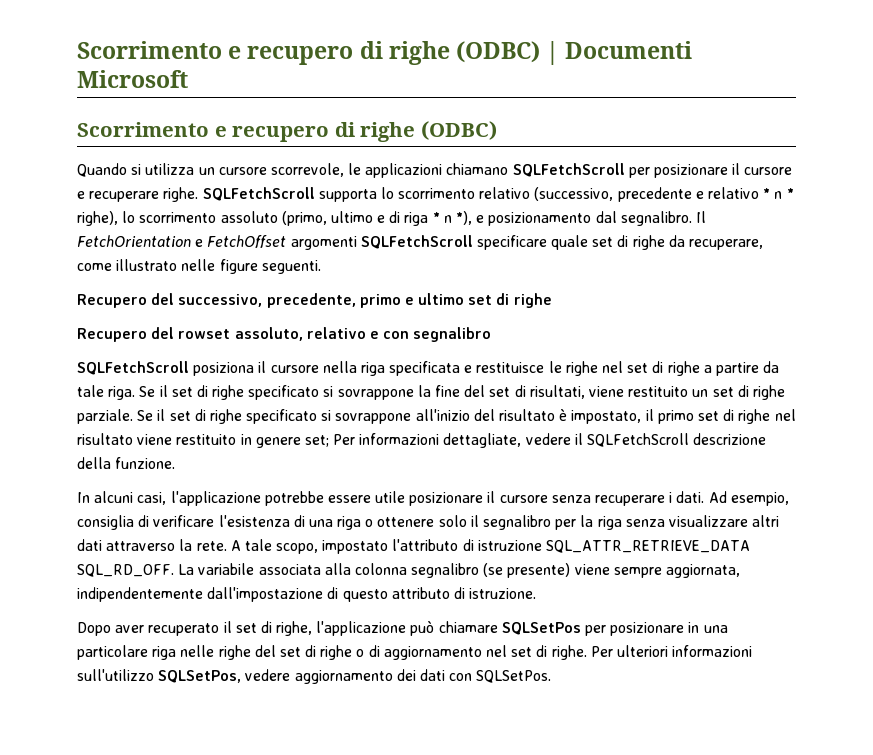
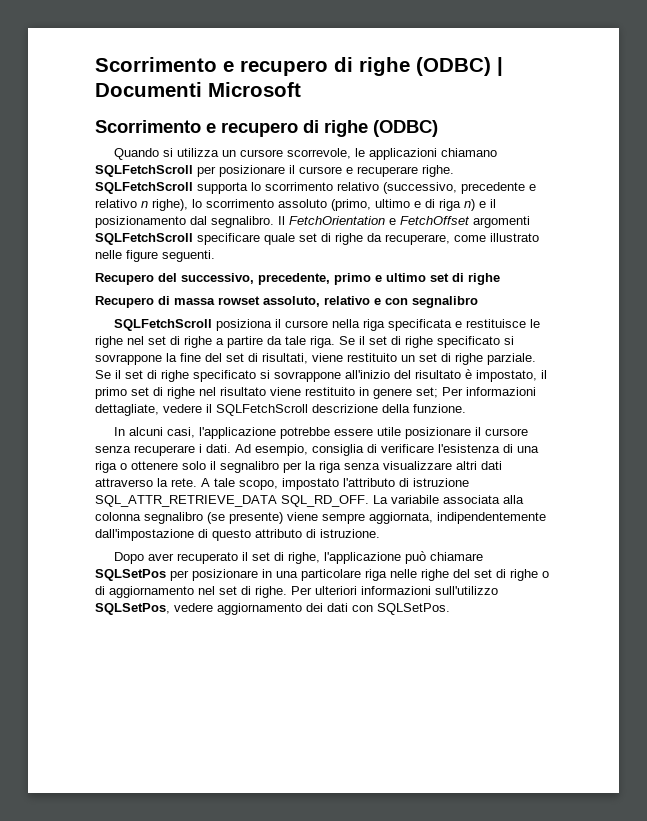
- SQLFetchScroll supporta lo scorrimento relativo (successivo, precedente e relativo * n * righe), lo scorrimento assoluto (primo, ultimo e di riga * n *), e posizionamento dal segnalibro.
+ SQLFetchScroll supporta lo scorrimento relativo (successivo, precedente e relativo n righe), lo scorrimento assoluto (primo, ultimo e di riga n) e il posizionamento dal segnalibro.
- Recupero del rowset assoluto, relativo e con segnalibro
+ Recupero di massa rowset assoluto, relativo e con segnalibro

